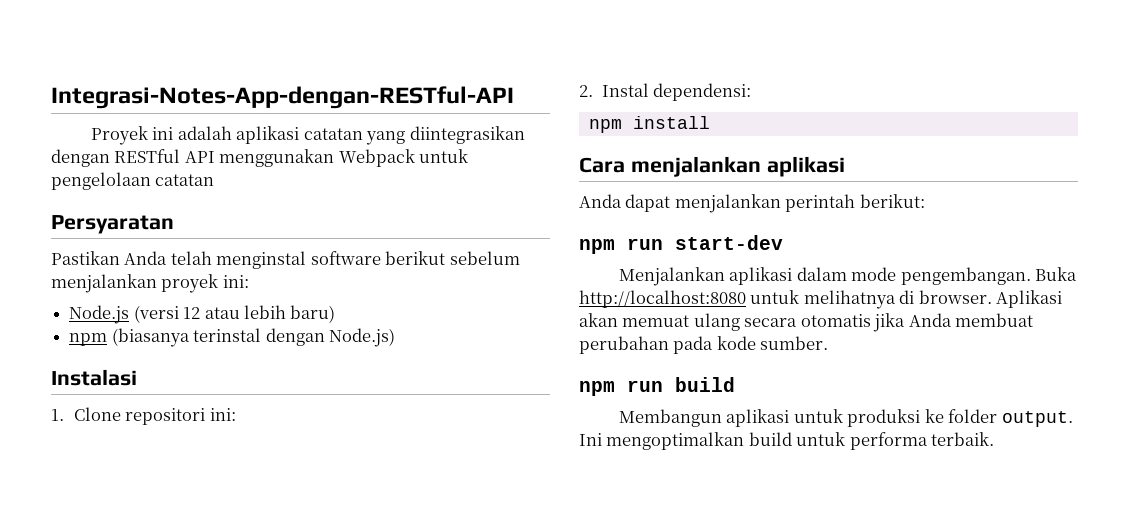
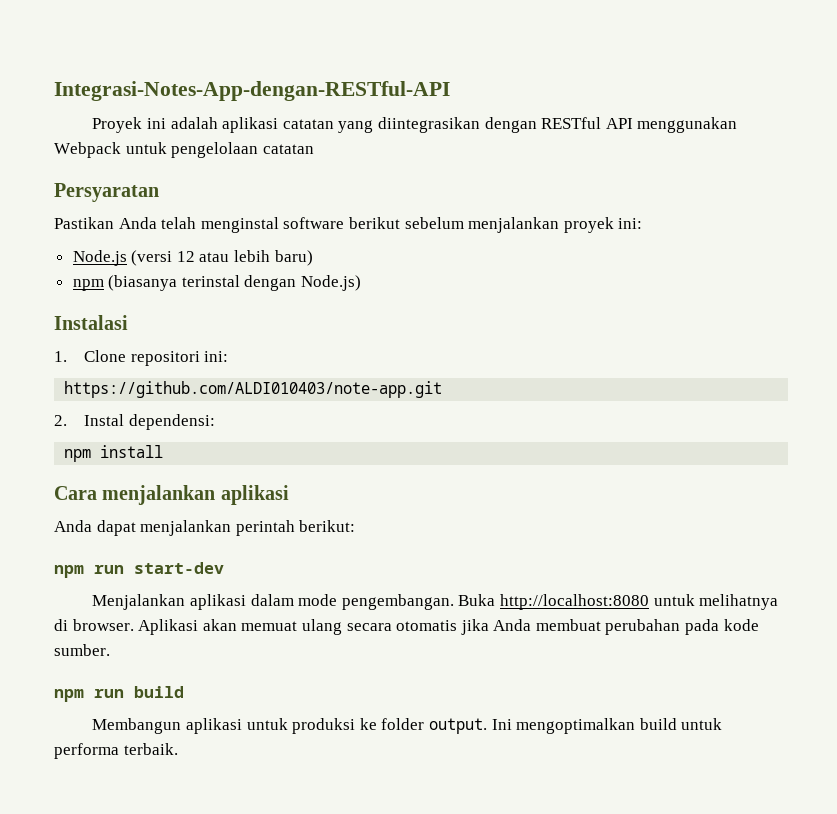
+ https://github.com/ALDI010403/note-app.git

